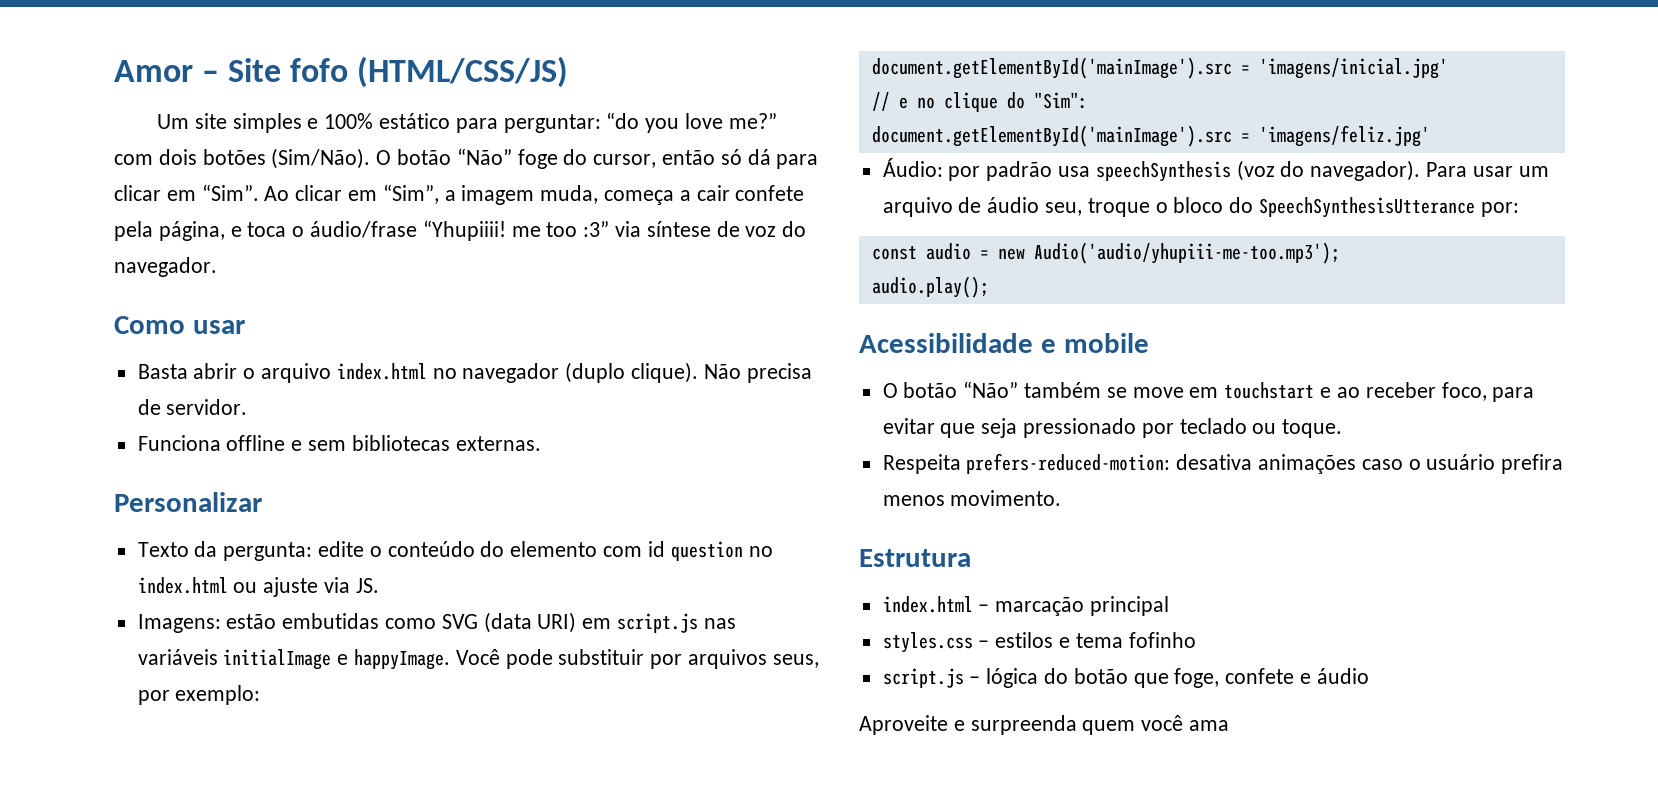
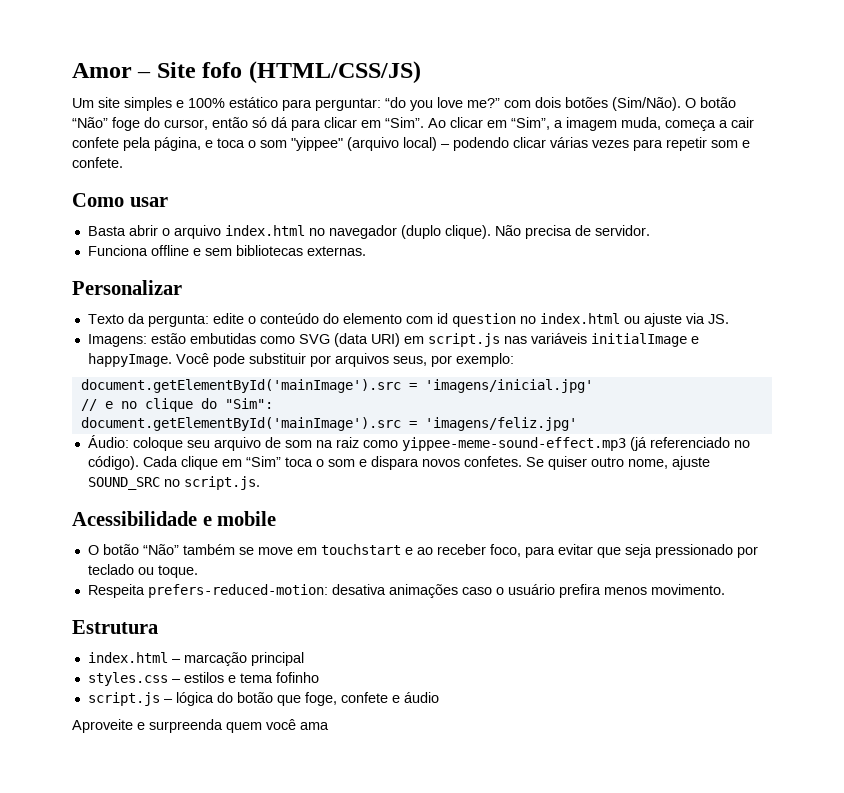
- Ao clicar em “Sim”, a imagem muda, começa a cair confete pela página, e toca o áudio/frase “Yhupiiii! me too :3” via síntese de voz do navegador.
+ Ao clicar em “Sim”, a imagem muda, começa a cair confete pela página, e toca o som "yippee" (arquivo local) – podendo clicar várias vezes para repetir som e confete.
- Áudio: por padrão usa speechSynthesis (voz do navegador). Para usar um arquivo de áudio seu, troque o bloco do SpeechSynthesisUtterance por:
- const audio = new Audio('audio/yhupiii-me-too.mp3');
- audio.play();
+ Áudio: coloque seu arquivo de som na raiz como yippee-meme-sound-effect.mp3 (já referenciado no código). Cada clique em “Sim” toca o som e dispara novos confetes. Se quiser outro nome, ajuste SOUND_SRC no script.js.

